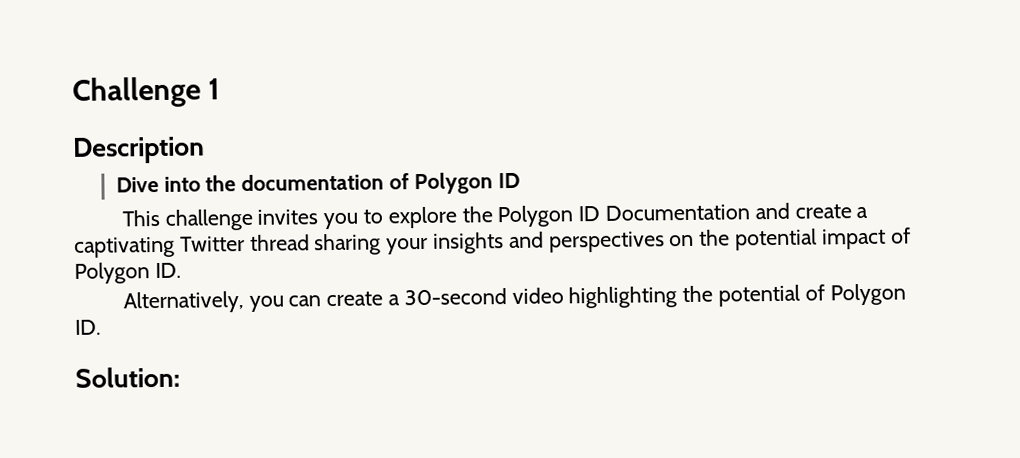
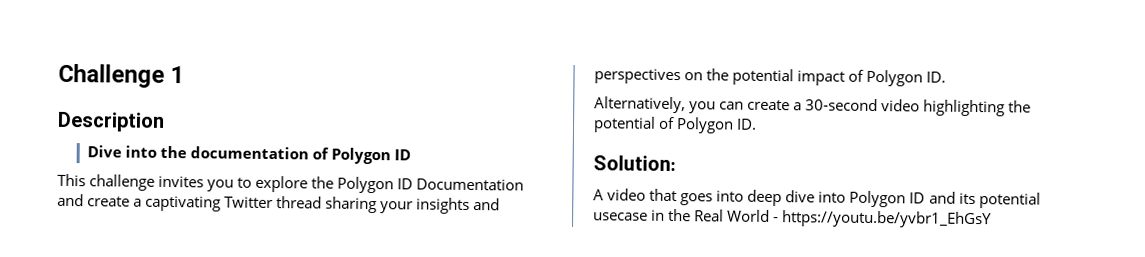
+ A video that goes into deep dive into Polygon ID and its potential usecase in the Real World - https://youtu.be/yvbr1_EhGsY

